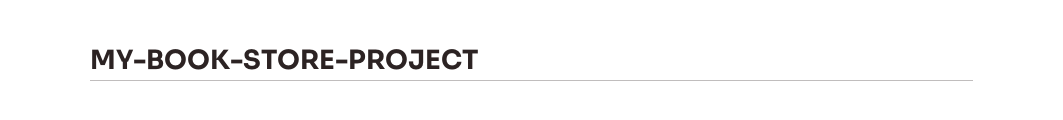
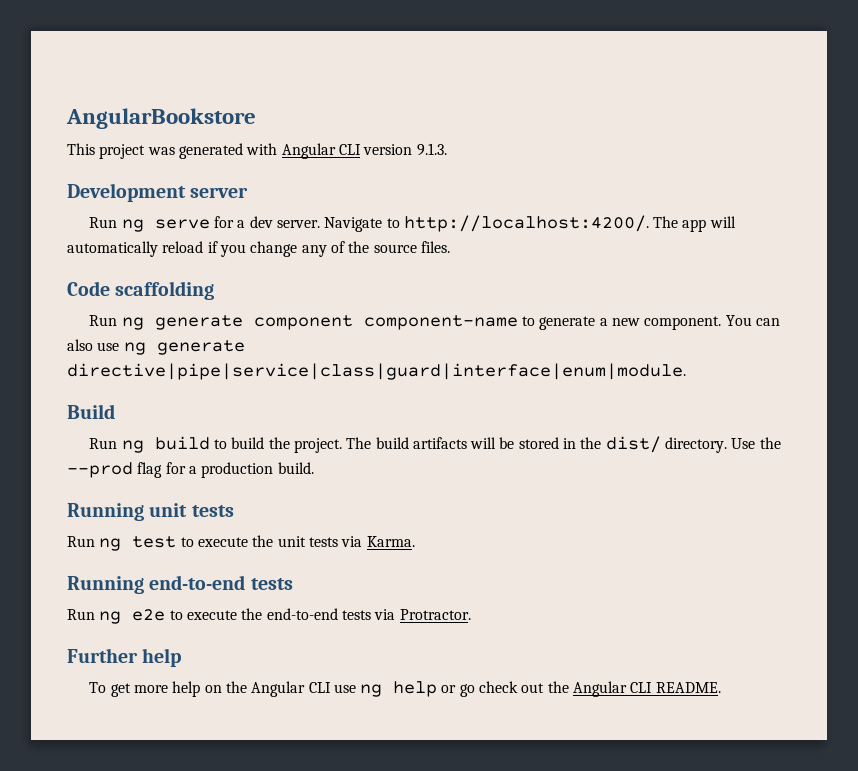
- MY-BOOK-STORE-PROJECT
+ AngularBookstore
+ This project was generated with Angular CLI version 9.1.3.
+ Development server
+ Run ng serve for a dev server. Navigate to http://localhost:4200/. The app will automatically reload if you change any of the source files.
+ Code scaffolding
+ Run ng generate component component-name to generate a new component. You can also use ng generate directive|pipe|service|class|guard|interface|enum|module.
+ Build
+ Run ng build to build the project. The build artifacts will be stored in the dist/ directory. Use the --prod flag for a production build.
+ Running unit tests
+ Run ng test to execute the unit tests via Karma.
+ Running end-to-end tests
+ Run ng e2e to execute the end-to-end tests via Protractor.
+ Further help
+ To get more help on the Angular CLI use ng help or go check out the Angular CLI README.

